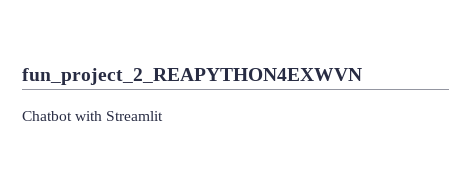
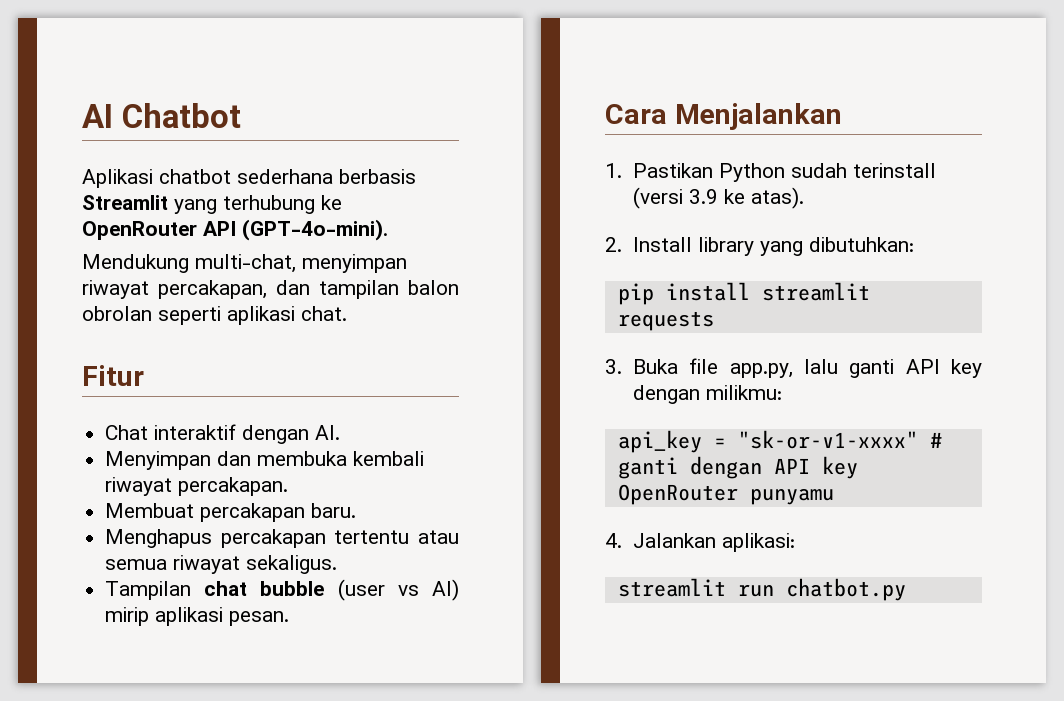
- fun_project_2_REAPYTHON4EXWVN
- Chatbot with Streamlit
+ AI Chatbot
+ Aplikasi chatbot sederhana berbasis Streamlit yang terhubung ke OpenRouter API (GPT-4o-mini).
+ Mendukung multi-chat, menyimpan riwayat percakapan, dan tampilan balon obrolan seperti aplikasi chat.
+ Fitur
+ Chat interaktif dengan AI.
+ Menyimpan dan membuka kembali riwayat percakapan.
+ Membuat percakapan baru.
+ Menghapus percakapan tertentu atau semua riwayat sekaligus.
+ Tampilan chat bubble (user vs AI) mirip aplikasi pesan.
+ Cara Menjalankan
+ 1. Pastikan Python sudah terinstall (versi 3.9 ke atas).
+ 2. Install library yang dibutuhkan:
+ pip install streamlit requests
+ 3. Buka file app.py, lalu ganti API key dengan milikmu:
+ api_key = "sk-or-v1-xxxx" # ganti dengan API key OpenRouter punyamu
+ 4. Jalankan aplikasi:
+ streamlit run chatbot.py

